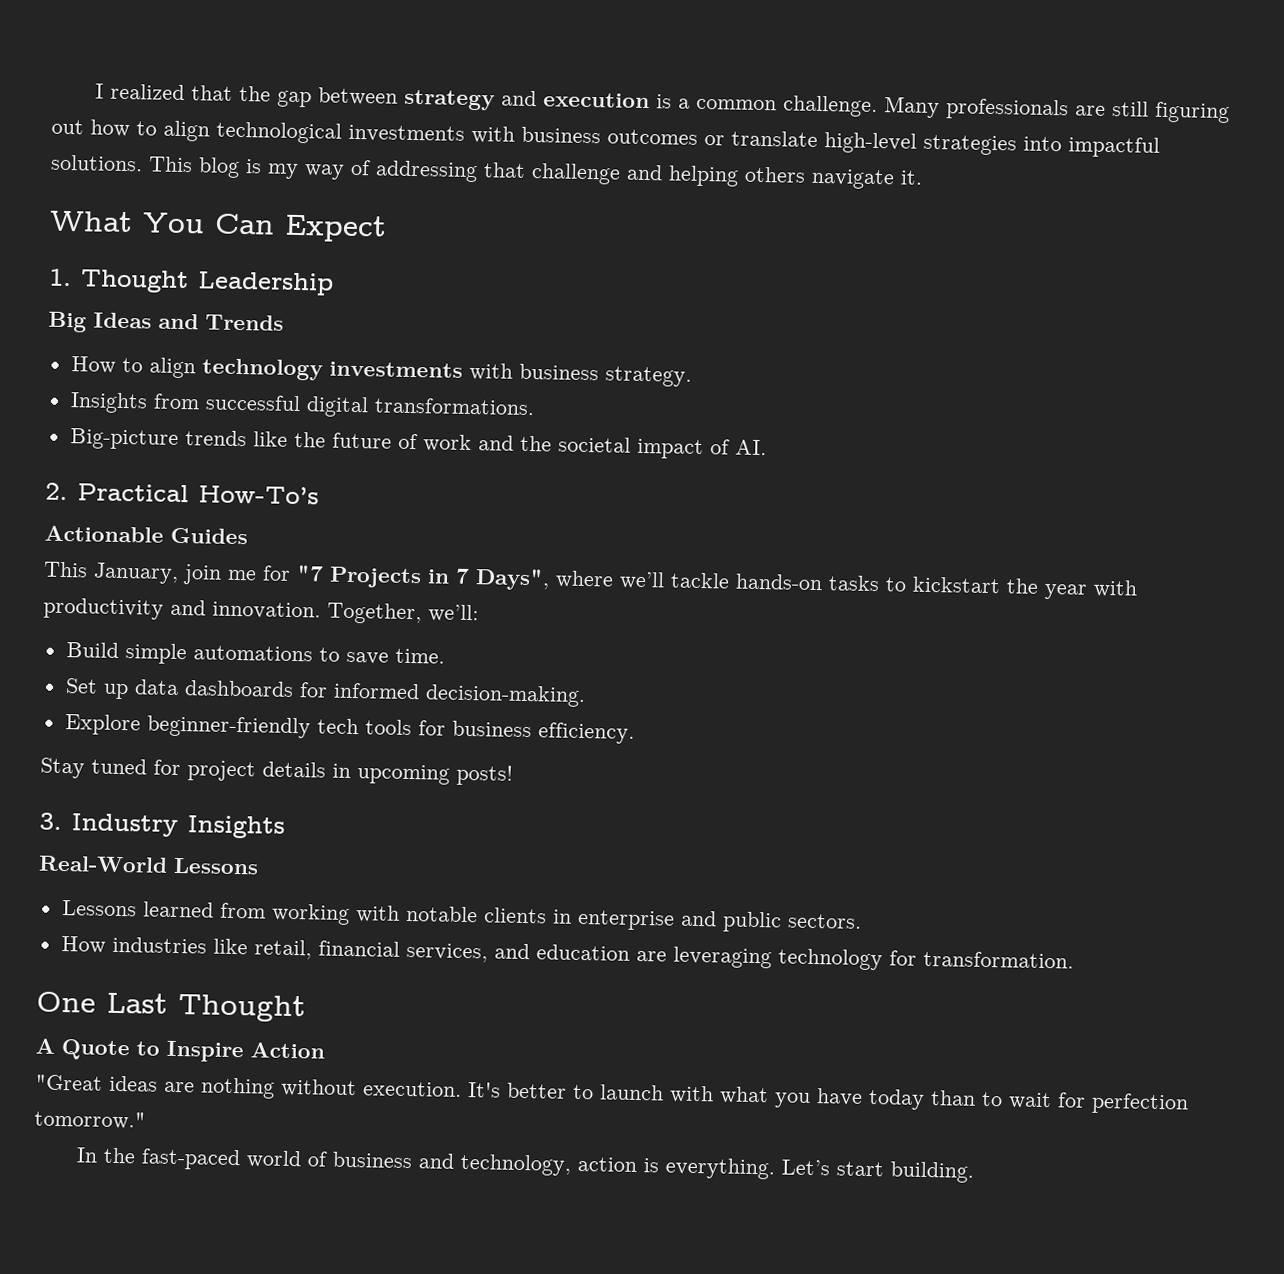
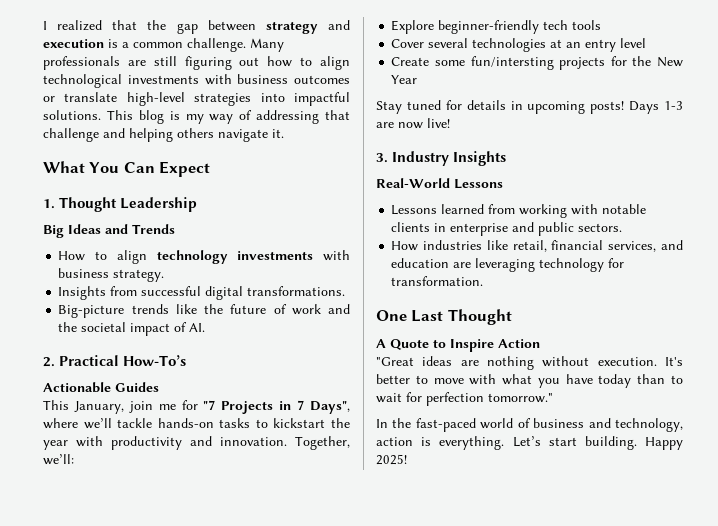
- Build simple automations to save time.
- Set up data dashboards for informed decision-making.
- Explore beginner-friendly tech tools for business efficiency.
+ Explore beginner-friendly tech tools
+ Cover several technologies at an entry level
+ Create some fun/intersting projects for the New Year
- Stay tuned for project details in upcoming posts!
+ Stay tuned for details in upcoming posts! Days 1-3 are now live!
- It's better to launch with what you have today than to wait for perfection tomorrow."
+ It's better to move with what you have today than to wait for perfection tomorrow."
+ Happy 2025!

